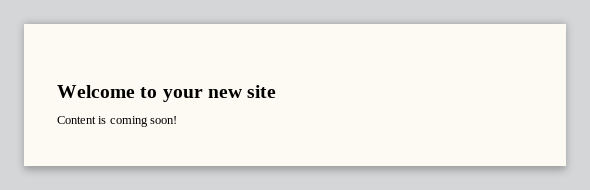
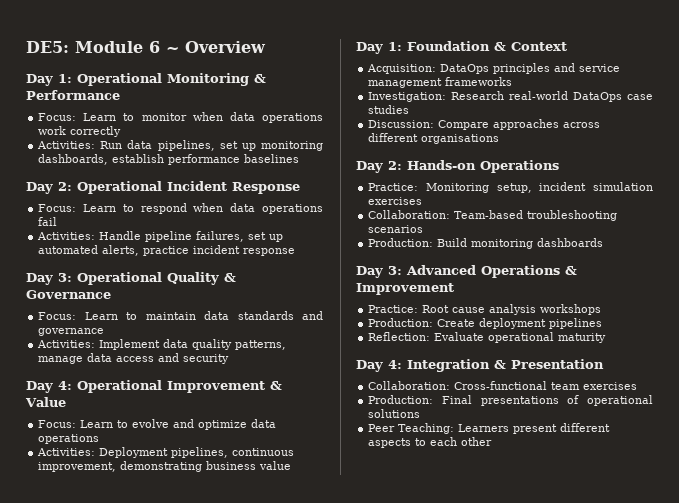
- Welcome to your new site
- Content is coming soon!
+ DE5: Module 6 ~ Overview
+ Day 1: Operational Monitoring & Performance
+ Focus: Learn to monitor when data operations work correctly
+ Activities: Run data pipelines, set up monitoring dashboards, establish performance baselines
+ Day 2: Operational Incident Response
+ Focus: Learn to respond when data operations fail
+ Activities: Handle pipeline failures, set up automated alerts, practice incident response
+ Day 3: Operational Quality & Governance
+ Focus: Learn to maintain data standards and governance
+ Activities: Implement data quality patterns, manage data access and security
+ Day 4: Operational Improvement & Value
+ Focus: Learn to evolve and optimize data operations
+ Activities: Deployment pipelines, continuous improvement, demonstrating business value
+ Day 1: Foundation & Context
+ Acquisition: DataOps principles and service management frameworks
+ Investigation: Research real-world DataOps case studies
+ Discussion: Compare approaches across different organisations
+ Day 2: Hands-on Operations
+ Practice: Monitoring setup, incident simulation exercises
+ Collaboration: Team-based troubleshooting scenarios
+ Production: Build monitoring dashboards
+ Day 3: Advanced Operations & Improvement
+ Practice: Root cause analysis workshops
+ Production: Create deployment pipelines
+ Reflection: Evaluate operational maturity
+ Day 4: Integration & Presentation
+ Collaboration: Cross-functional team exercises
+ Production: Final presentations of operational solutions
+ Peer Teaching: Learners present different aspects to each other

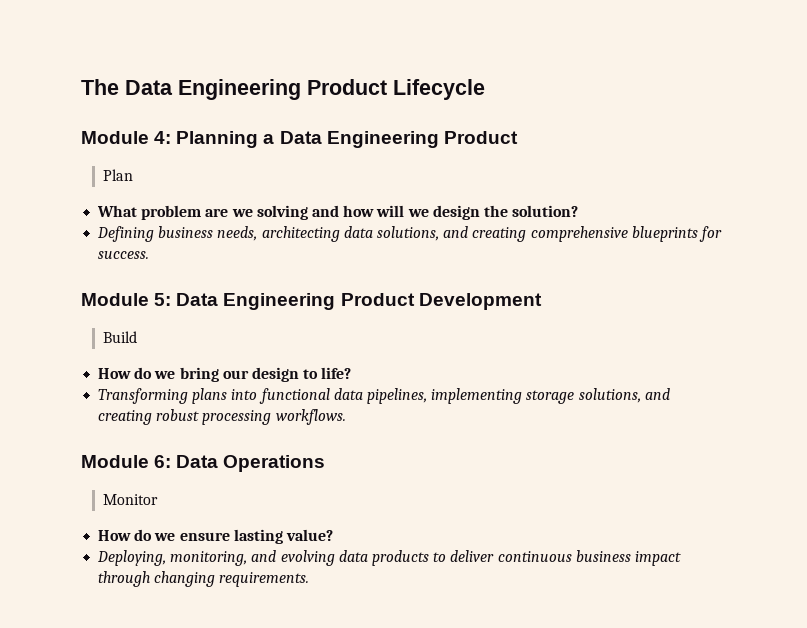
- DE5: Module 6 ~ Overview
- Day 1: Operational Monitoring & Performance
- Focus: Learn to monitor when data operations work correctly
- Activities: Run data pipelines, set up monitoring dashboards, establish performance baselines
- Day 2: Operational Incident Response
- Focus: Learn to respond when data operations fail
- Activities: Handle pipeline failures, set up automated alerts, practice incident response
- Day 3: Operational Quality & Governance
- Focus: Learn to maintain data standards and governance
- Activities: Implement data quality patterns, manage data access and security
- Day 4: Operational Improvement & Value
- Focus: Learn to evolve and optimize data operations
- Activities: Deployment pipelines, continuous improvement, demonstrating business value
- Day 1: Foundation & Context
- Acquisition: DataOps principles and service management frameworks
- Investigation: Research real-world DataOps case studies
- Discussion: Compare approaches across different organisations
- Day 2: Hands-on Operations
- Practice: Monitoring setup, incident simulation exercises
- Collaboration: Team-based troubleshooting scenarios
- Production: Build monitoring dashboards
- Day 3: Advanced Operations & Improvement
- Practice: Root cause analysis workshops
- Production: Create deployment pipelines
- Reflection: Evaluate operational maturity
- Day 4: Integration & Presentation
- Collaboration: Cross-functional team exercises
- Production: Final presentations of operational solutions
- Peer Teaching: Learners present different aspects to each other
+ The Data Engineering Product Lifecycle
+ Module 4: Planning a Data Engineering Product
+ Plan
+ What problem are we solving and how will we design the solution?
+ Defining business needs, architecting data solutions, and creating comprehensive blueprints for success.
+ Module 5: Data Engineering Product Development
+ Build
+ How do we bring our design to life?
+ Transforming plans into functional data pipelines, implementing storage solutions, and creating robust processing workflows.
+ Module 6: Data Operations
+ Monitor
+ How do we ensure lasting value?
+ Deploying, monitoring, and evolving data products to deliver continuous business impact through changing requirements.

